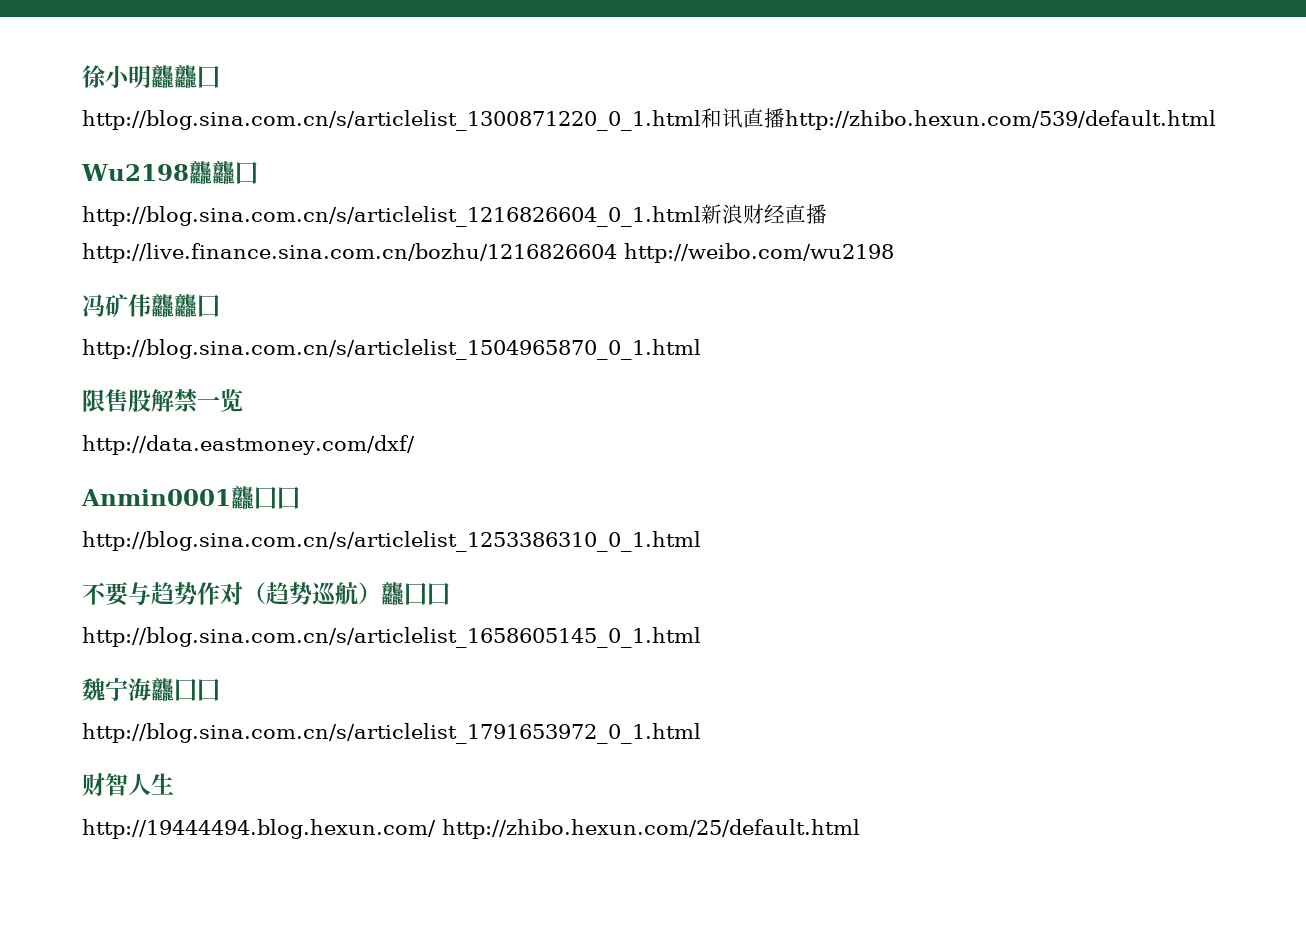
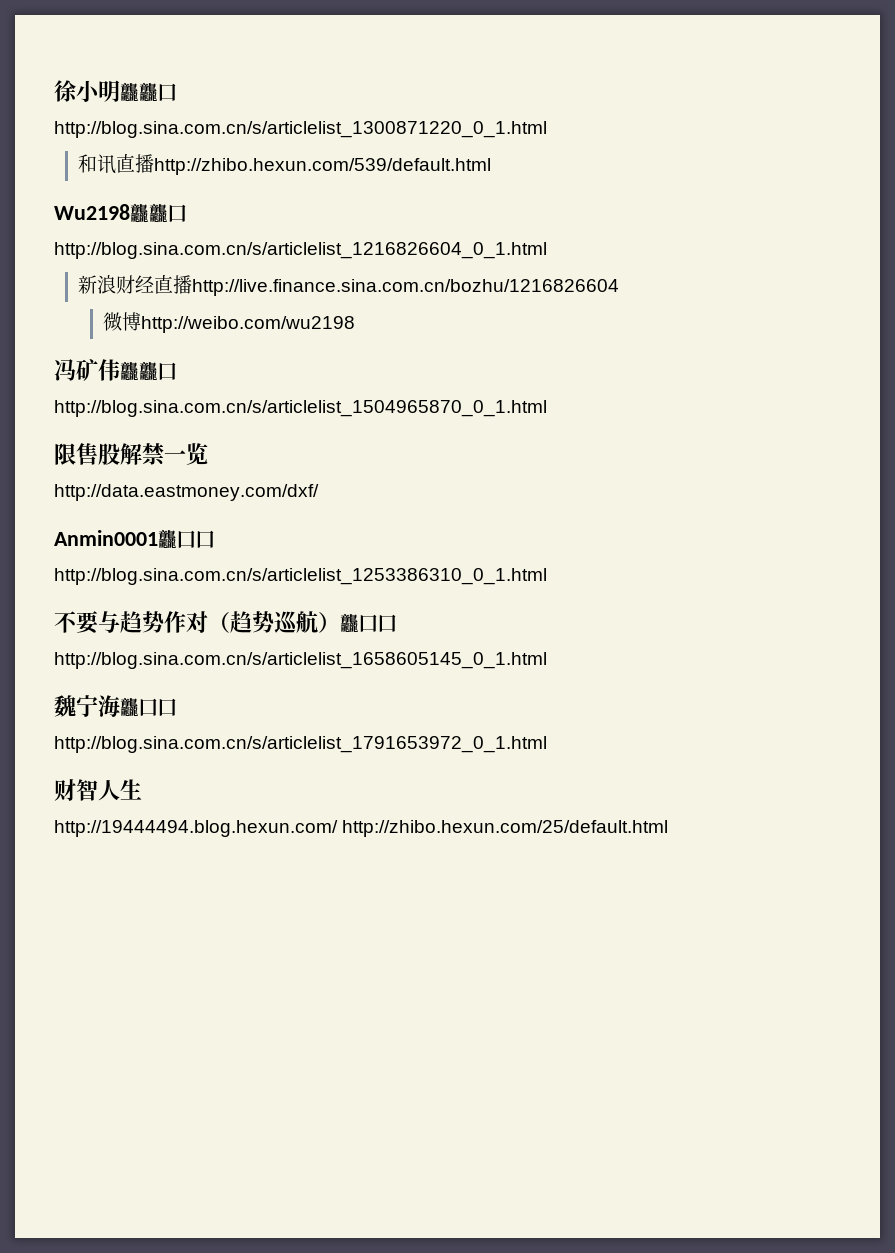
- http://blog.sina.com.cn/s/articlelist_1300871220_0_1.html和讯直播http://zhibo.hexun.com/539/default.html
+ http://blog.sina.com.cn/s/articlelist_1300871220_0_1.html
+ 和讯直播http://zhibo.hexun.com/539/default.html
- http://blog.sina.com.cn/s/articlelist_1216826604_0_1.html新浪财经直播http://live.finance.sina.com.cn/bozhu/1216826604 http://weibo.com/wu2198
+ http://blog.sina.com.cn/s/articlelist_1216826604_0_1.html
+ 新浪财经直播http://live.finance.sina.com.cn/bozhu/1216826604
+ 微博http://weibo.com/wu2198

